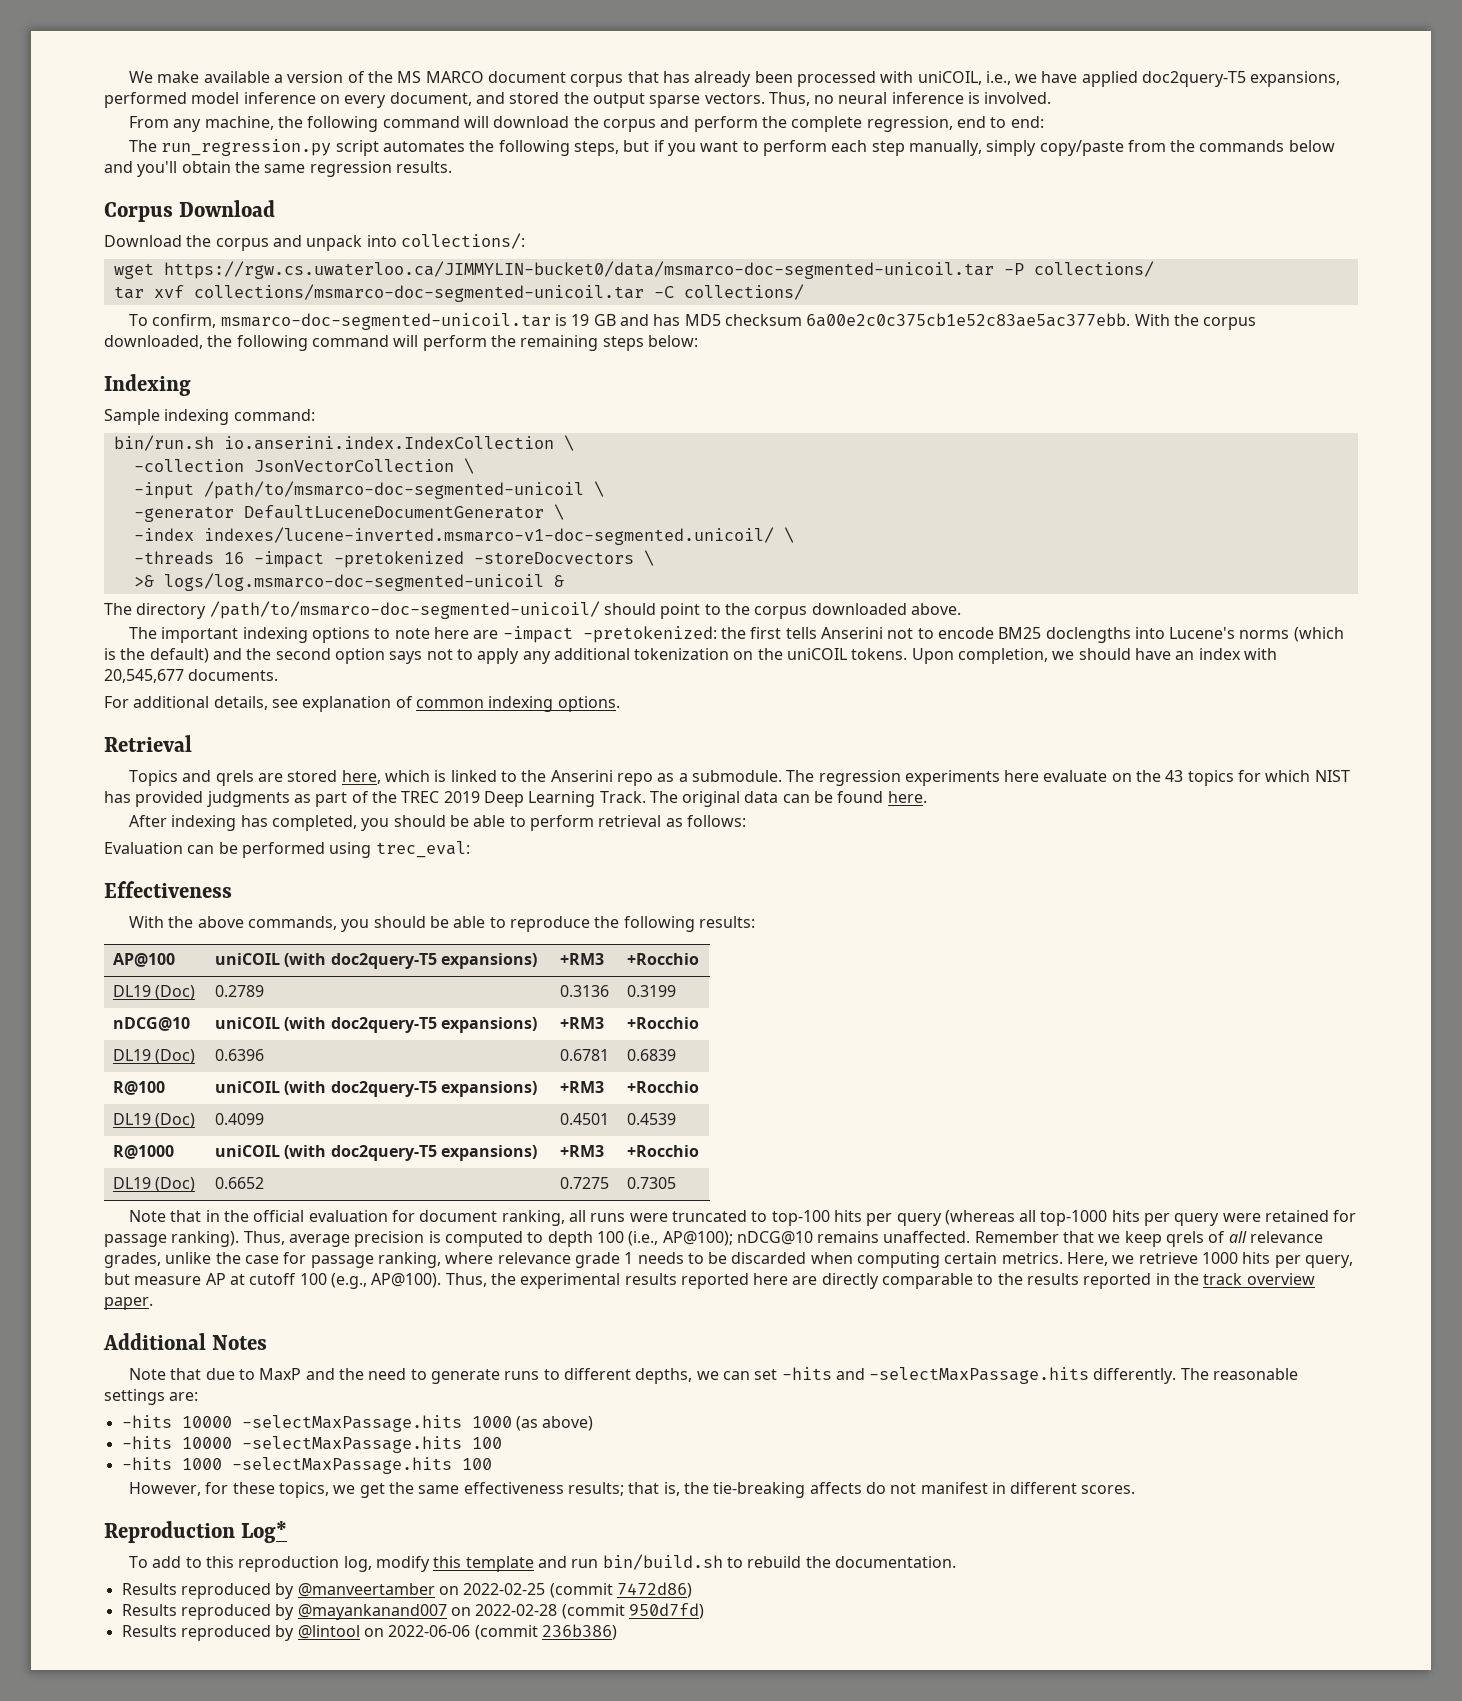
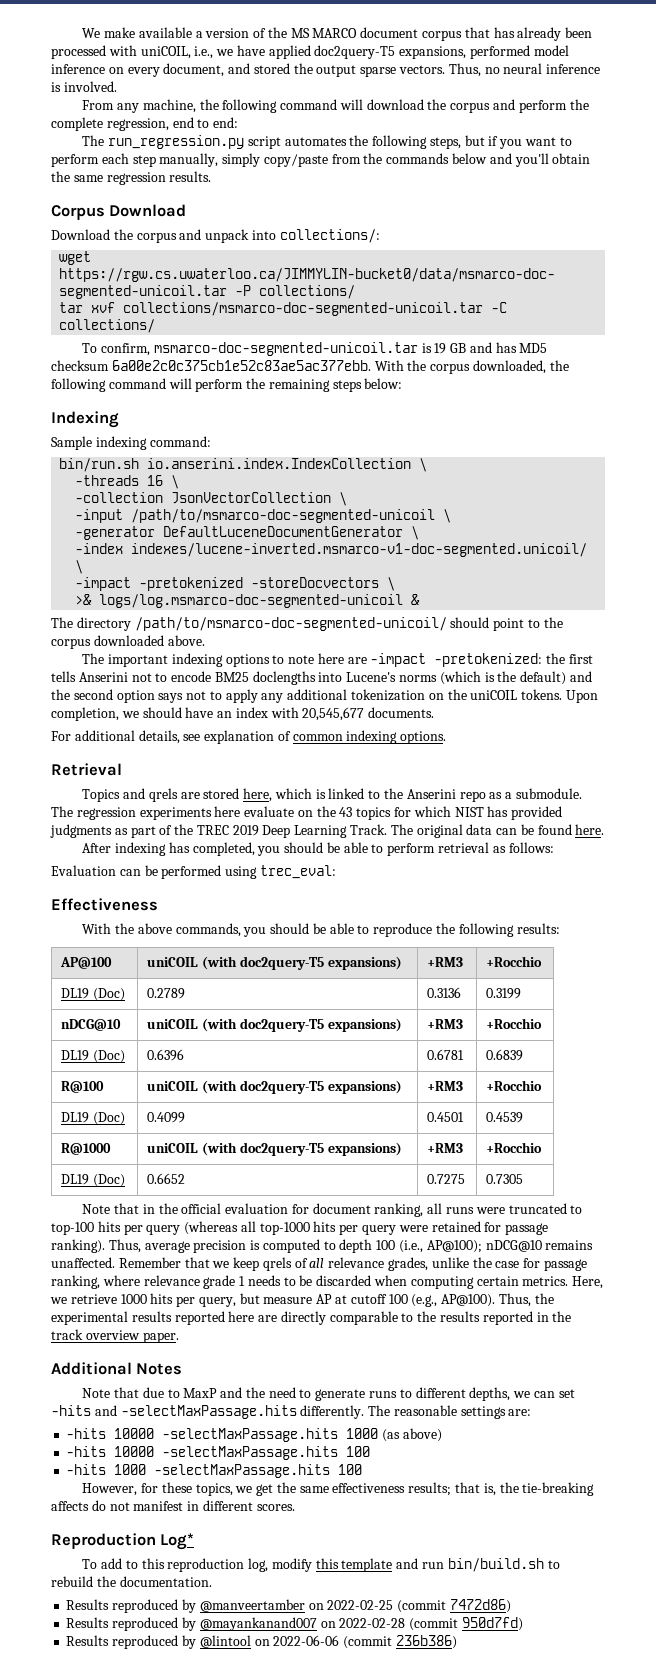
+ -threads 16 \
- -threads 16 -impact -pretokenized -storeDocvectors \
+ -impact -pretokenized -storeDocvectors \

